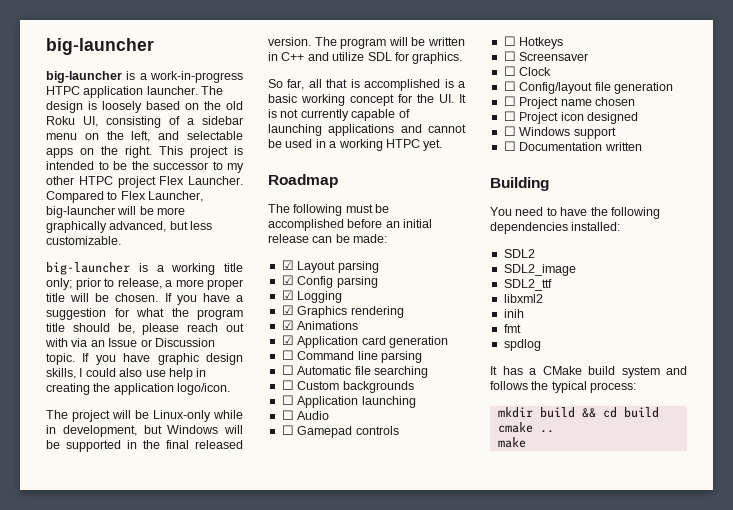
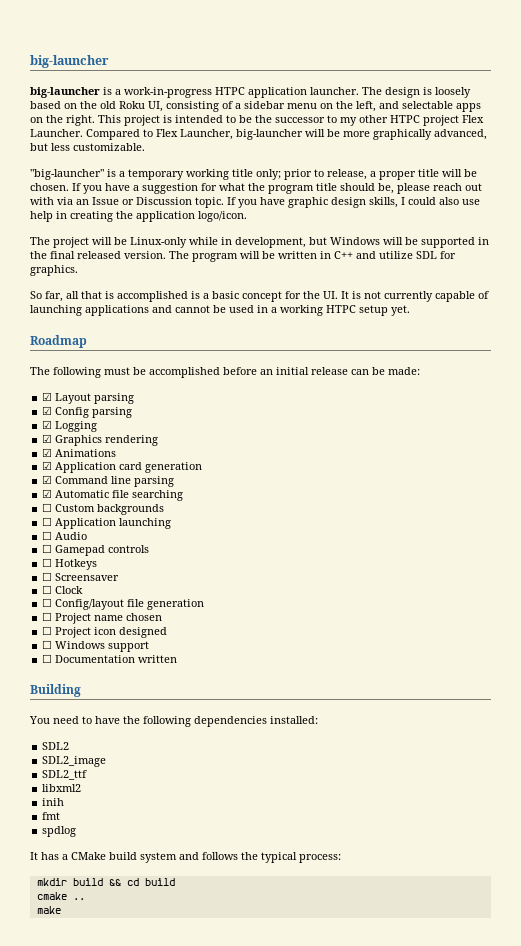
- big-launcher is a working title only; prior to release, a more proper title will be chosen.
+ "big-launcher" is a temporary working title only; prior to release, a proper title will be chosen.
- So far, all that is accomplished is a basic working concept for the UI. It is not currently capable of launching applications and cannot be used in a working HTPC yet.
+ So far, all that is accomplished is a basic concept for the UI. It is not currently capable of launching applications and cannot be used in a working HTPC setup yet.
- ☐ Command line parsing
+ ☑ Command line parsing
- ☐ Automatic file searching
+ ☑ Automatic file searching

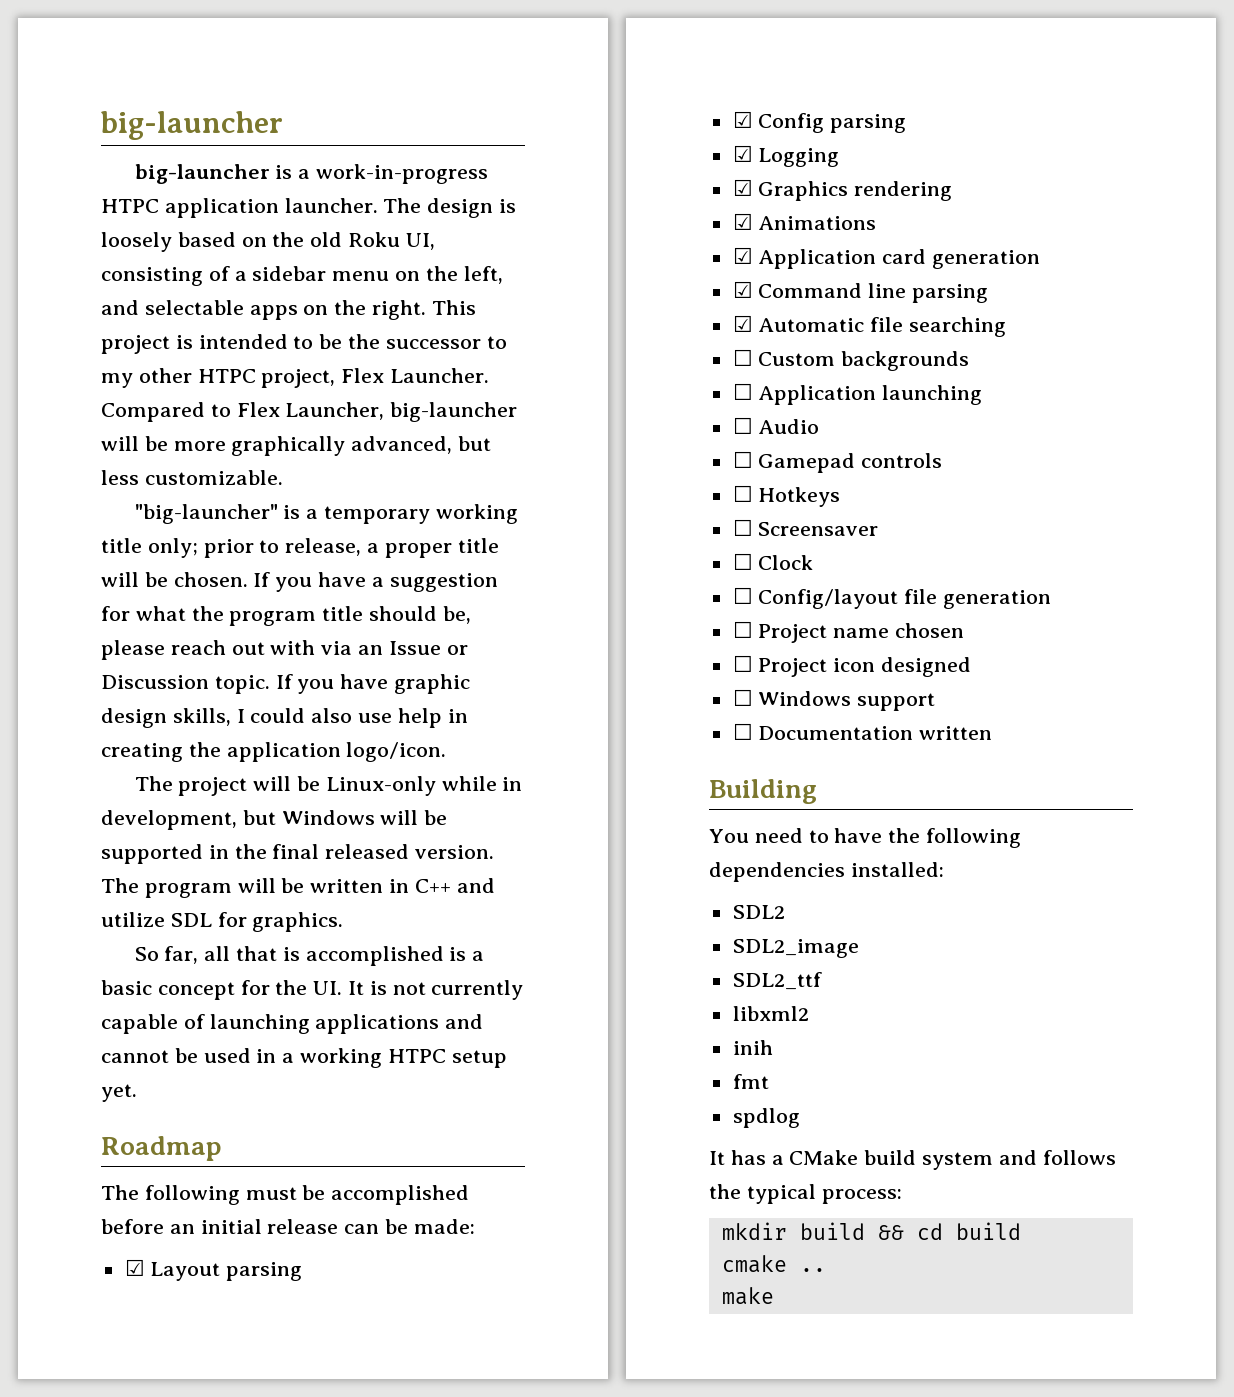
- This project is intended to be the successor to my other HTPC project Flex Launcher.
+ This project is intended to be the successor to my other HTPC project, Flex Launcher.

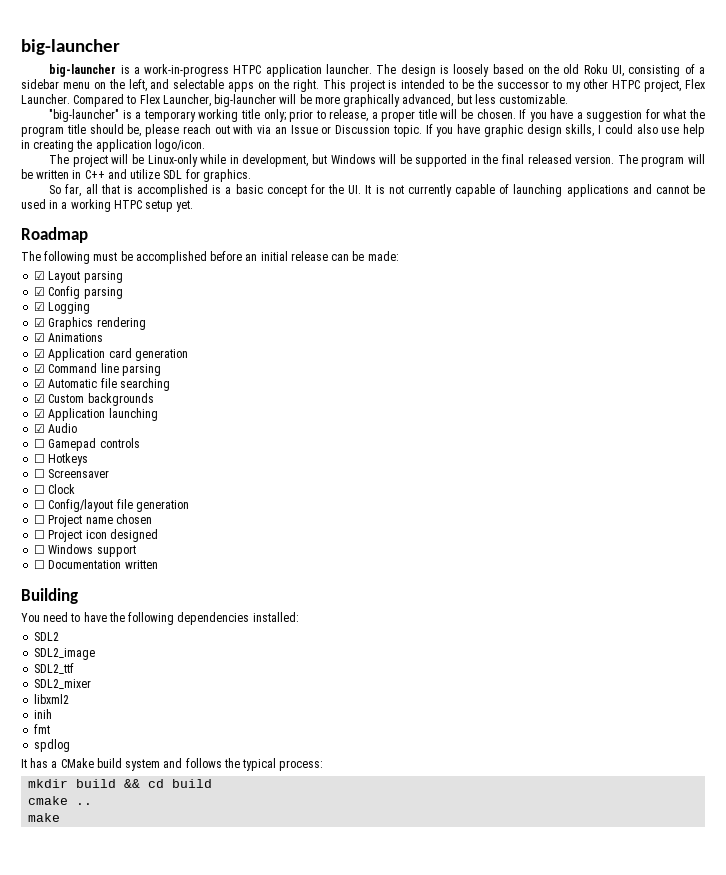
- ☐ Custom backgrounds
+ ☑ Custom backgrounds
- ☐ Application launching
+ ☑ Application launching
- ☐ Audio
+ ☑ Audio
+ SDL2_mixer

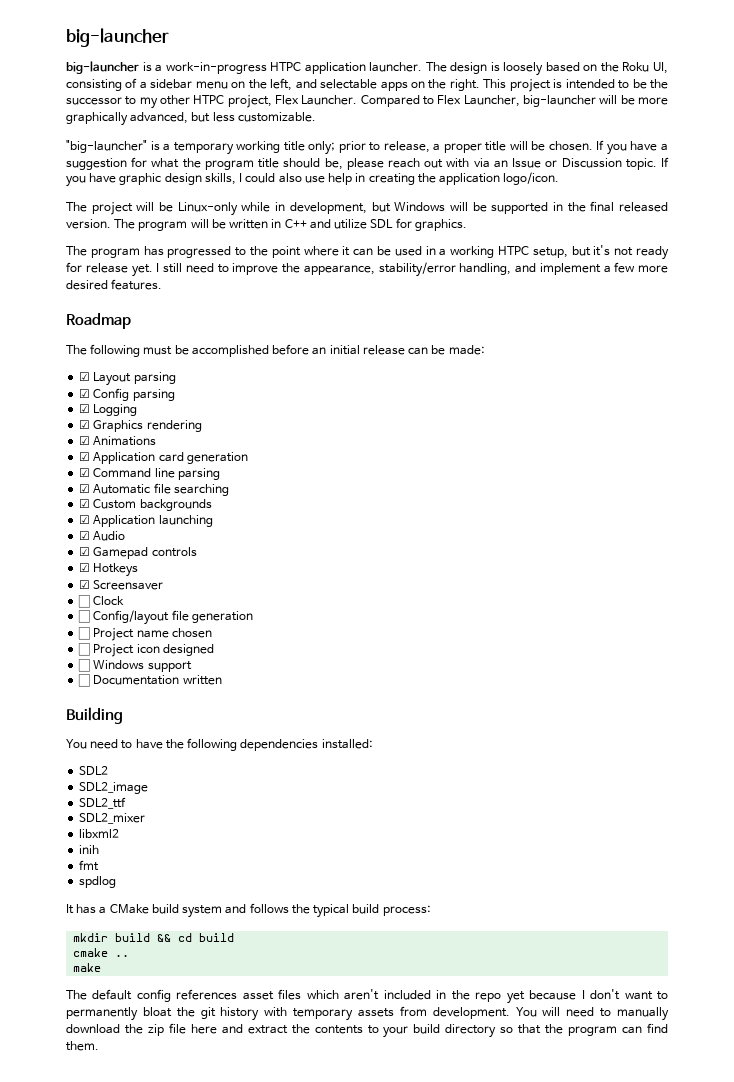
- The design is loosely based on the old Roku UI, consisting of a sidebar menu on the left, and selectable apps on the right.
+ The design is loosely based on the Roku UI, consisting of a sidebar menu on the left, and selectable apps on the right.
- So far, all that is accomplished is a basic concept for the UI. It is not currently capable of launching applications and cannot be used in a working HTPC setup yet.
+ The program has progressed to the point where it can be used in a working HTPC setup, but it's not ready for release yet. I still need to improve the appearance, stability/error handling, and implement a few more desired features.
- ☐ Gamepad controls
+ ☑ Gamepad controls
- ☐ Hotkeys
+ ☑ Hotkeys
- ☐ Screensaver
+ ☑ Screensaver
- It has a CMake build system and follows the typical process:
+ It has a CMake build system and follows the typical build process:
+ The default config references asset files which aren't included in the repo yet because I don't want to permanently bloat the git history with temporary assets from development. You will need to manually download the zip file here and extract the contents to your build directory so that the program can find them.

